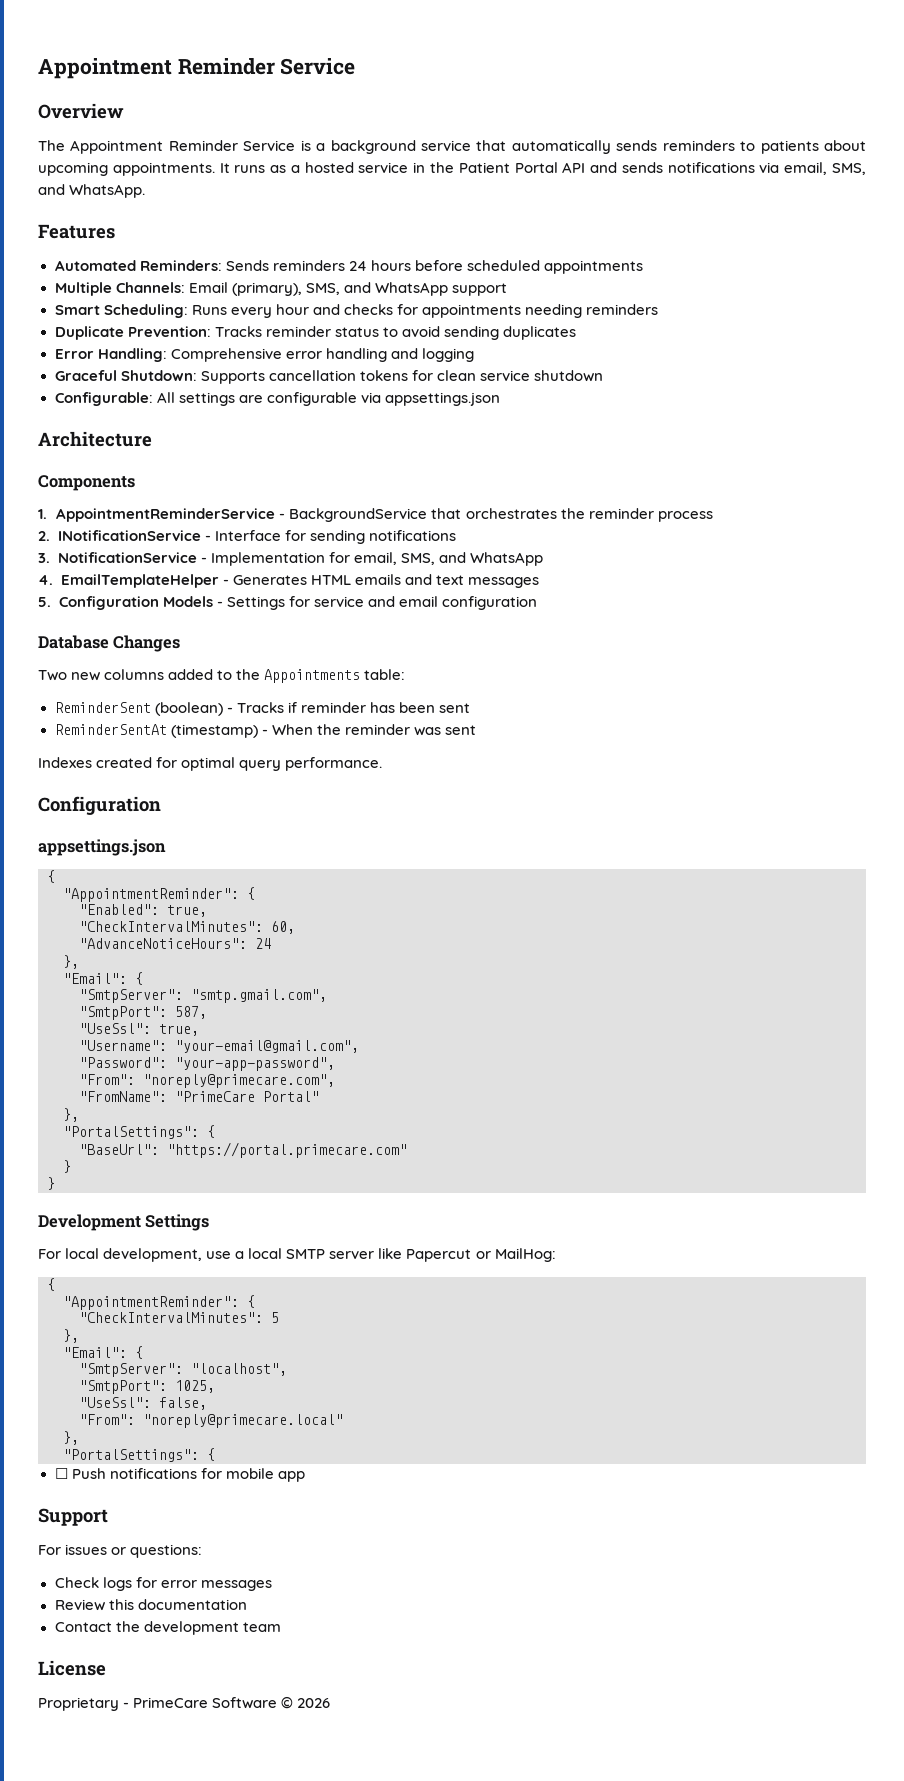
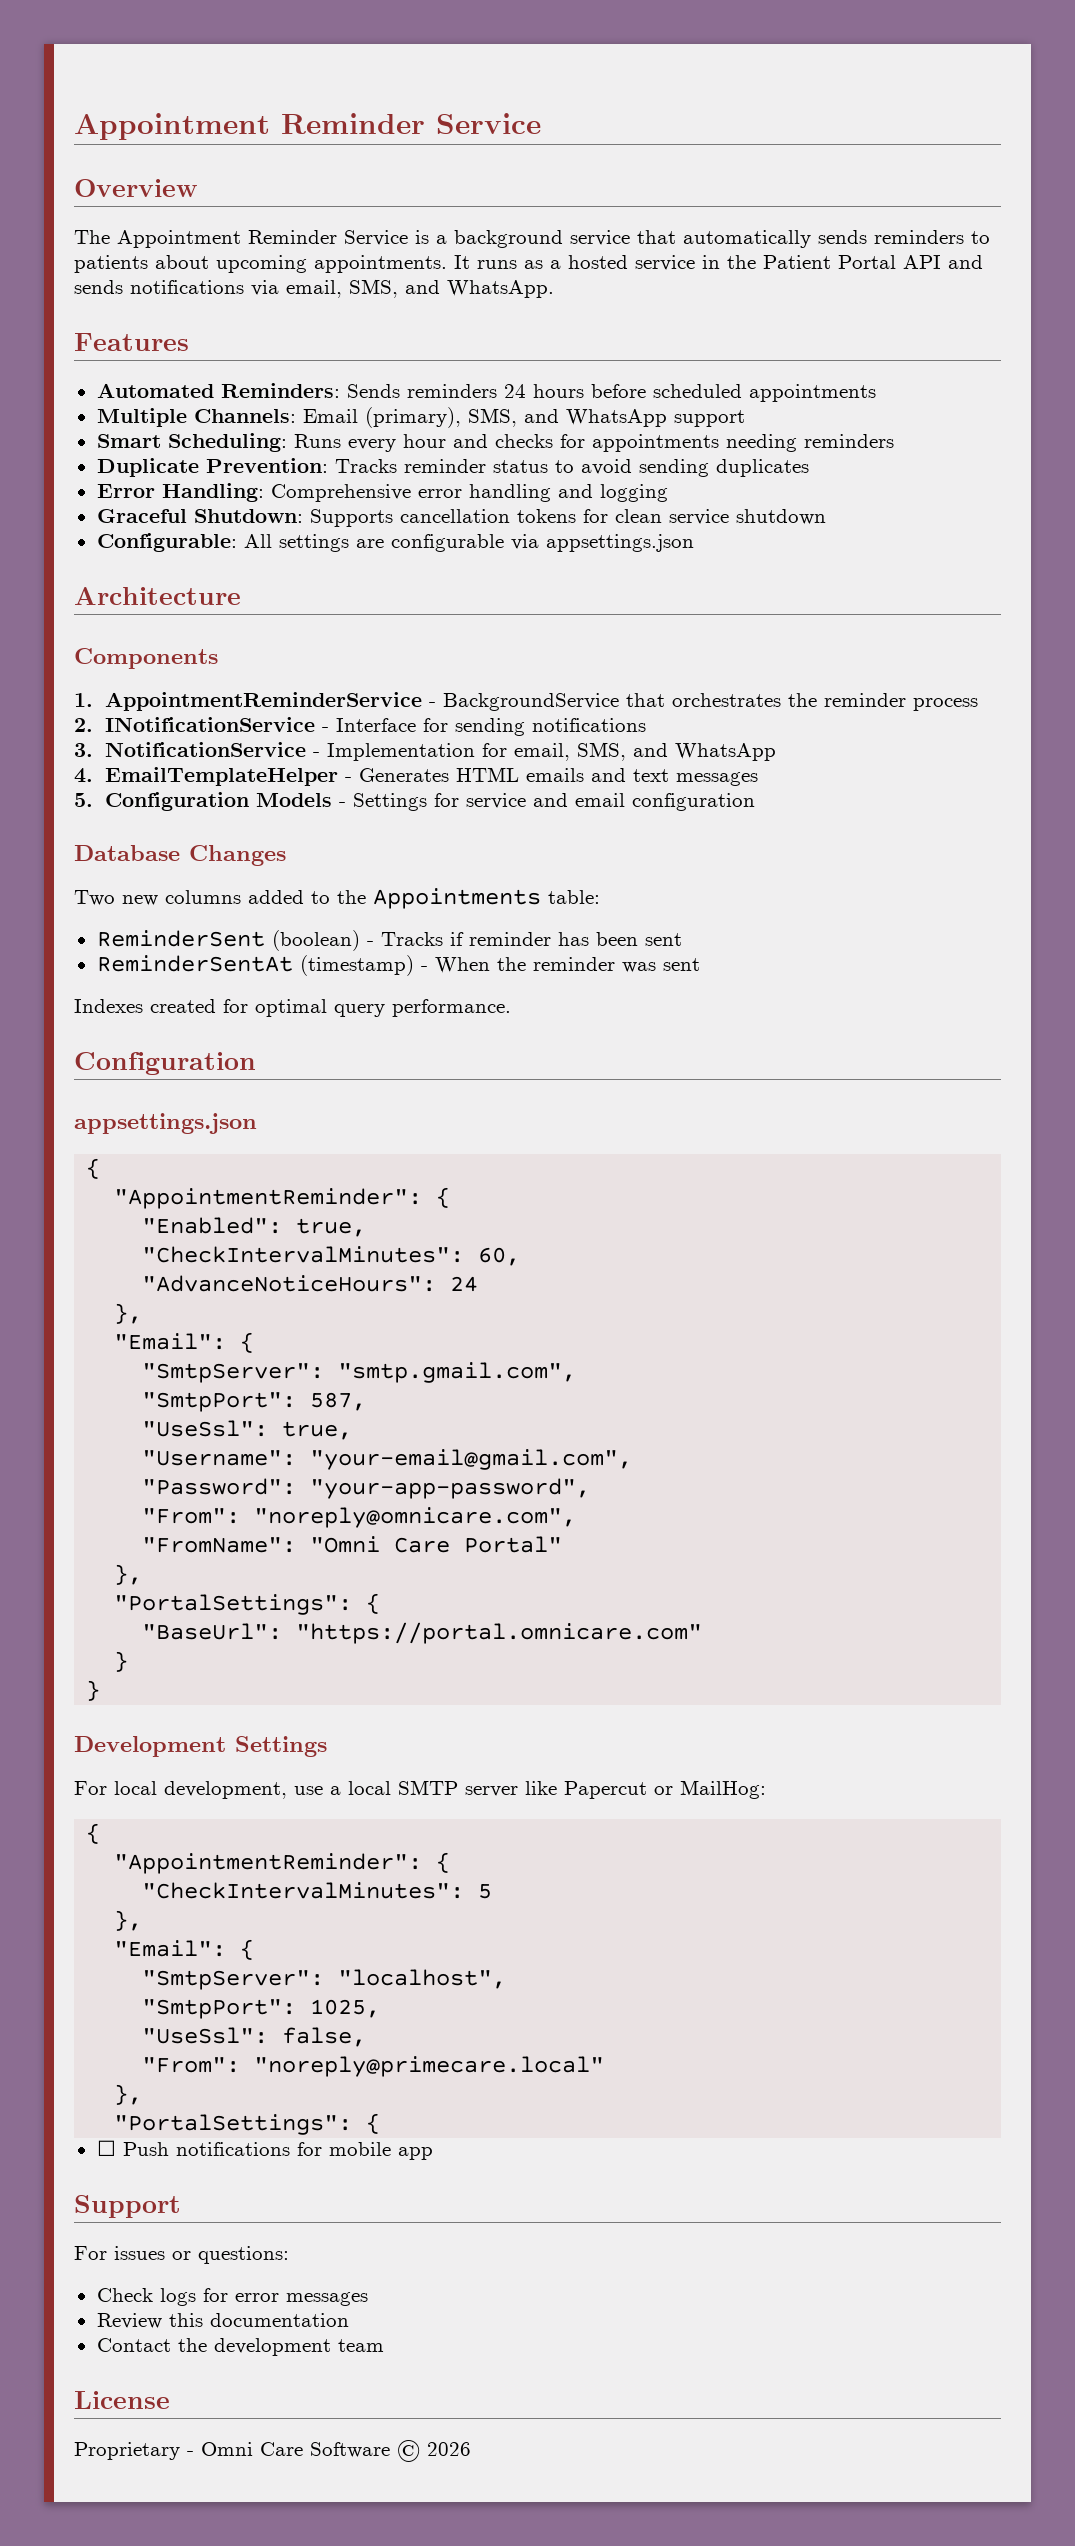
- "From": "noreply@primecare.com",
+ "From": "noreply@omnicare.com",
- "FromName": "PrimeCare Portal"
+ "FromName": "Omni Care Portal"
- "BaseUrl": "https://portal.primecare.com"
+ "BaseUrl": "https://portal.omnicare.com"
- Proprietary - PrimeCare Software © 2026
+ Proprietary - Omni Care Software © 2026

